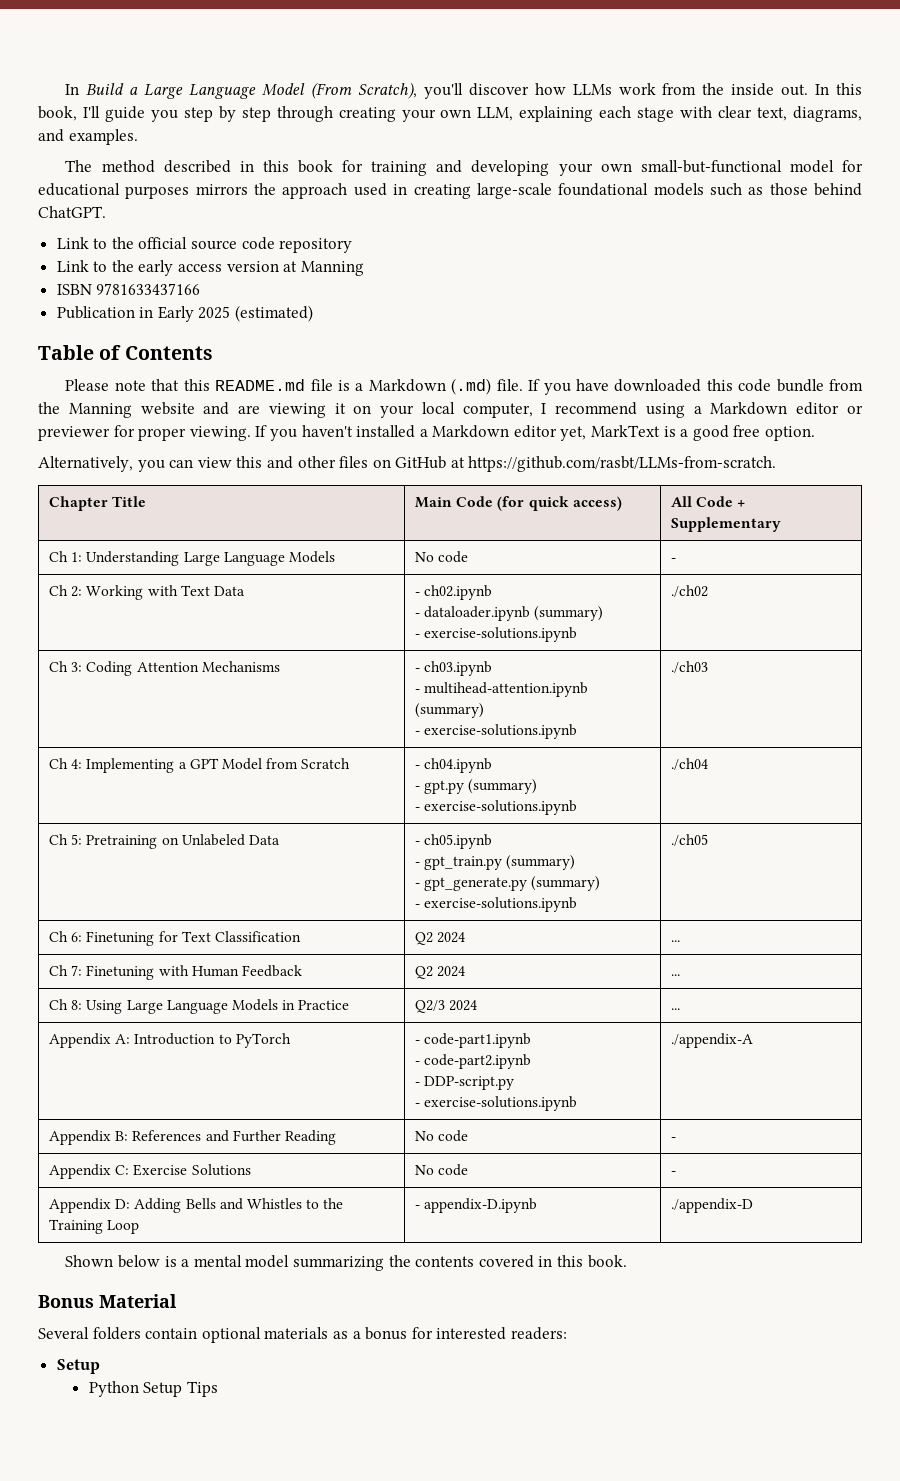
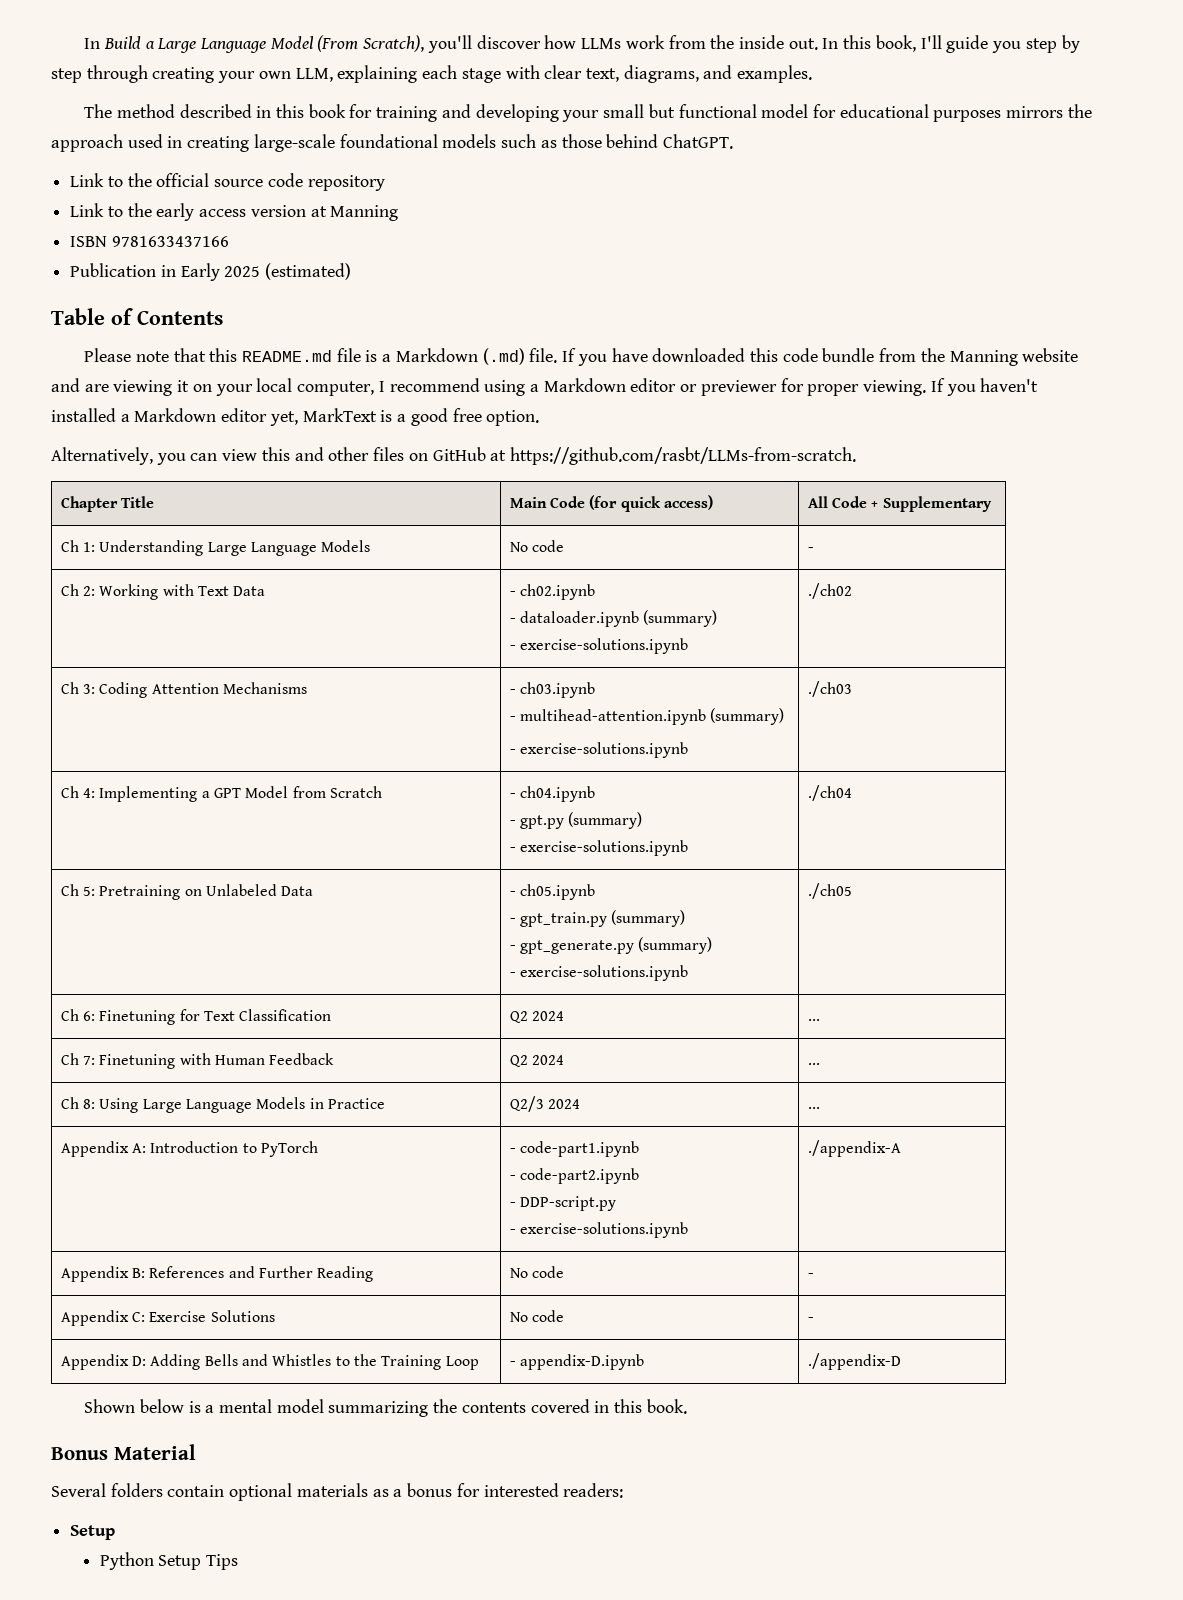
- The method described in this book for training and developing your own small-but-functional model for educational purposes mirrors the approach used in creating large-scale foundational models such as those behind ChatGPT.
+ The method described in this book for training and developing your small but functional model for educational purposes mirrors the approach used in creating large-scale foundational models such as those behind ChatGPT.

